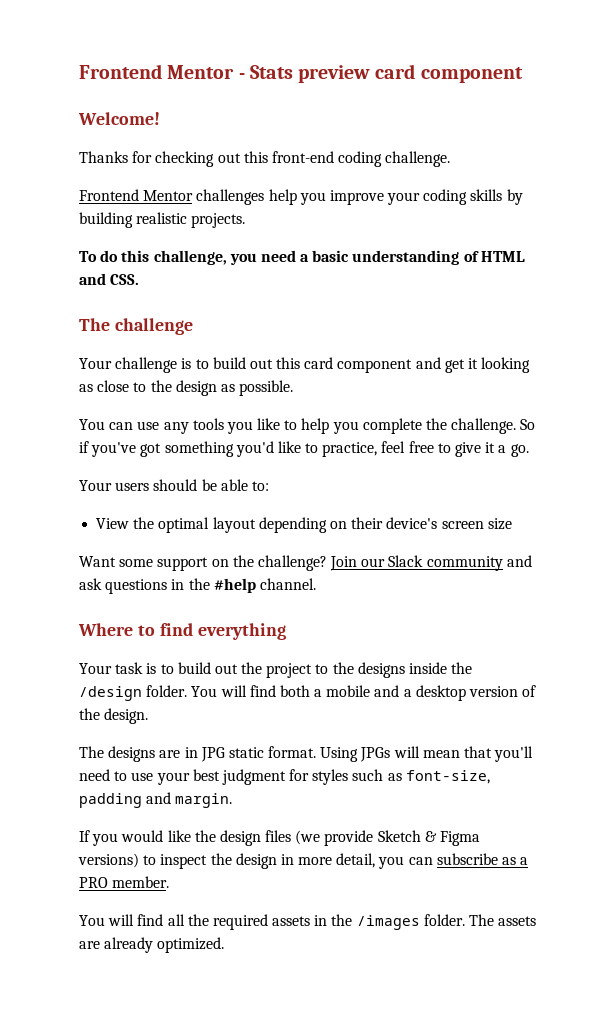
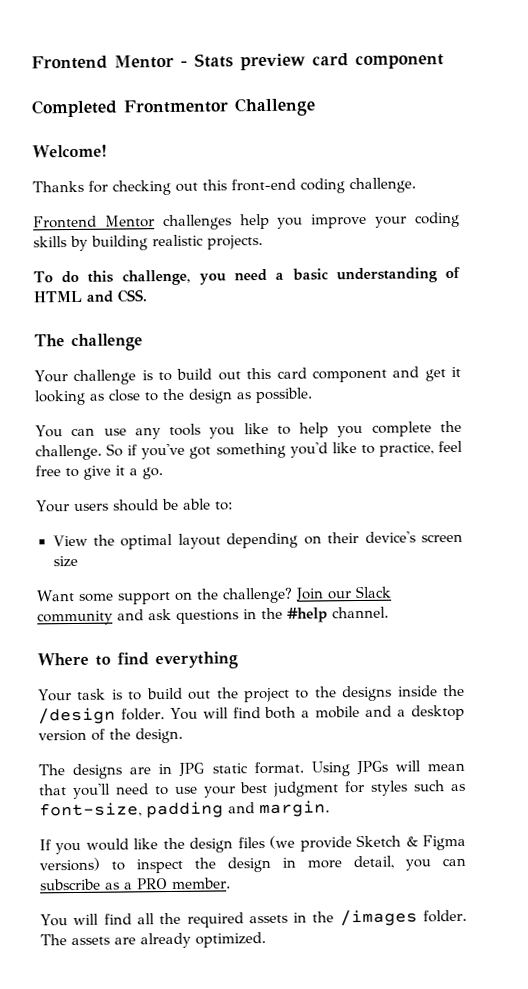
+ Completed Frontmentor Challenge

